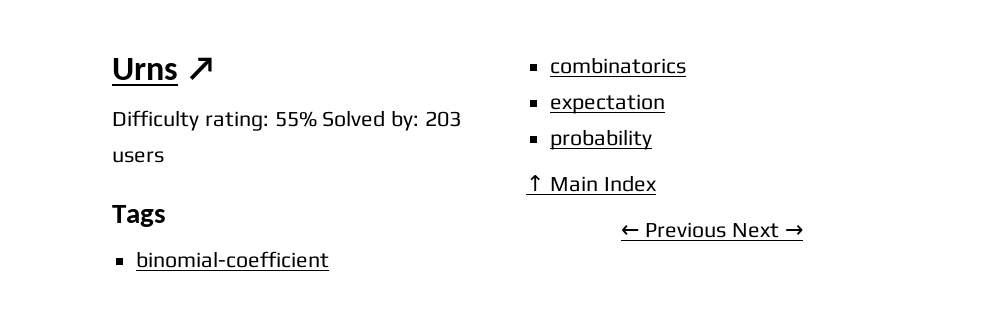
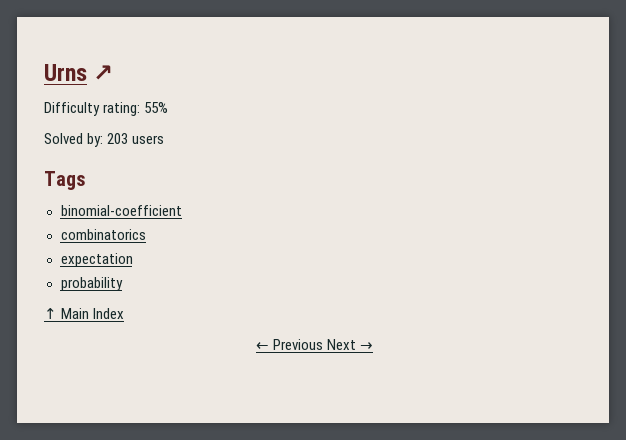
- Difficulty rating: 55% Solved by: 203 users
+ Difficulty rating: 55%
+ Solved by: 203 users

